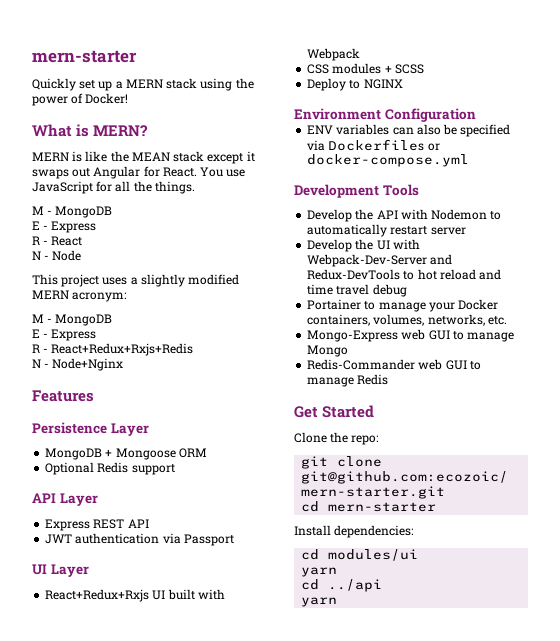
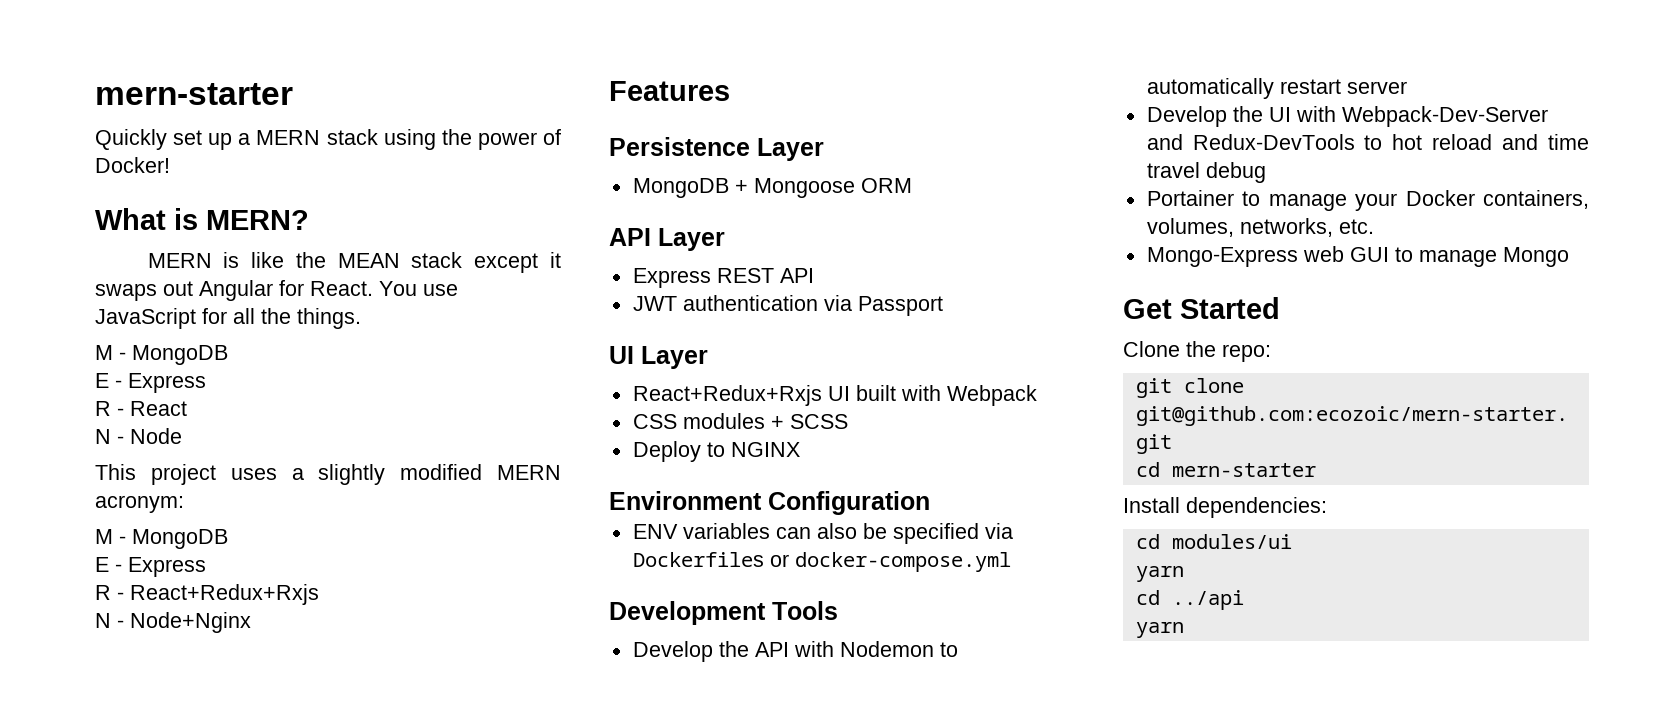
- R - React+Redux+Rxjs+Redis
+ R - React+Redux+Rxjs
- Optional Redis support
- Redis-Commander web GUI to manage Redis

